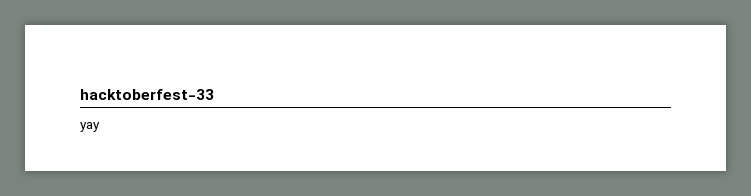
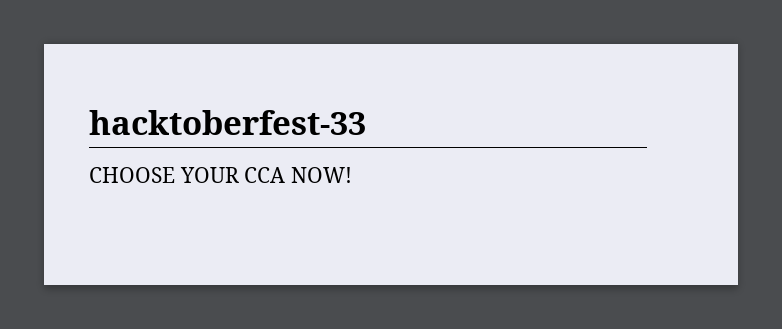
- yay
+ CHOOSE YOUR CCA NOW!

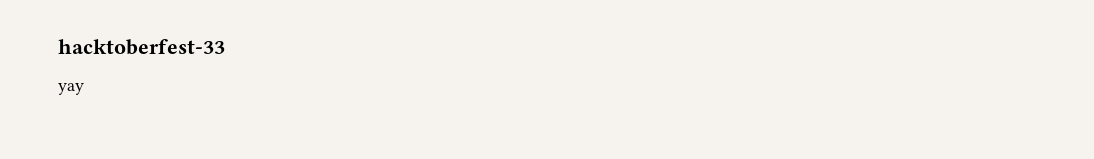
- CHOOSE YOUR CCA NOW!
+ yay

